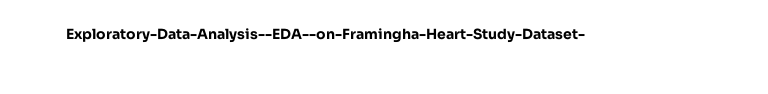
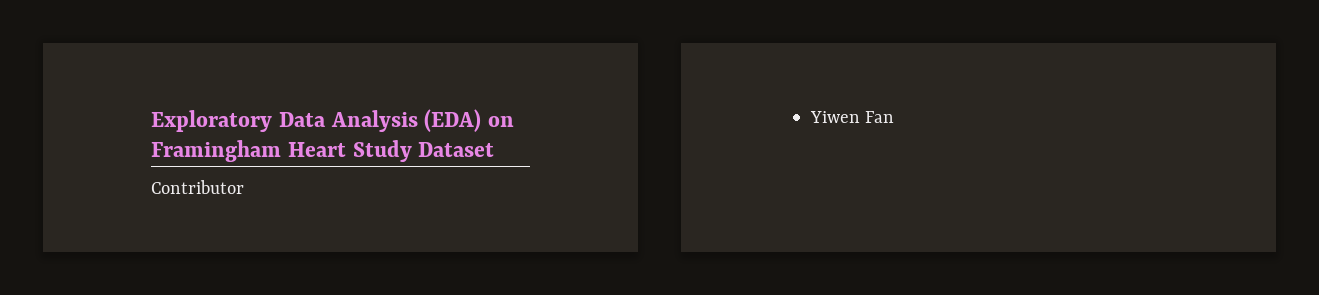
- Exploratory-Data-Analysis--EDA--on-Framingha-Heart-Study-Dataset-
+ Exploratory Data Analysis (EDA) on Framingham Heart Study Dataset
+ Contributor
+ Yiwen Fan

